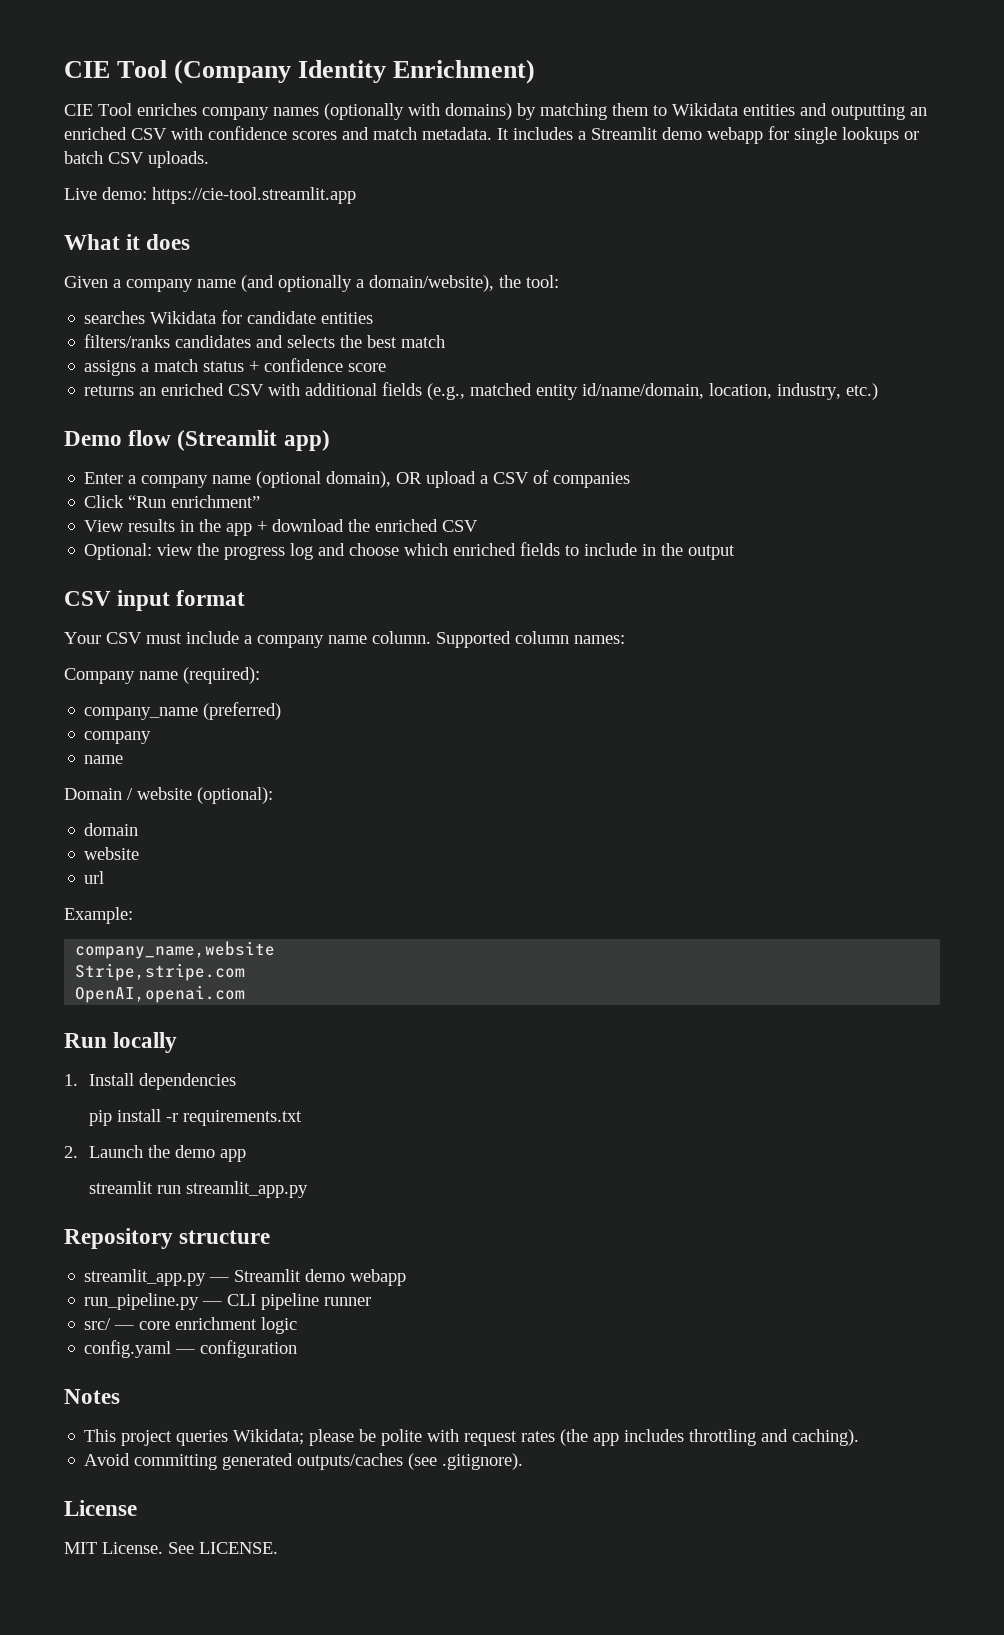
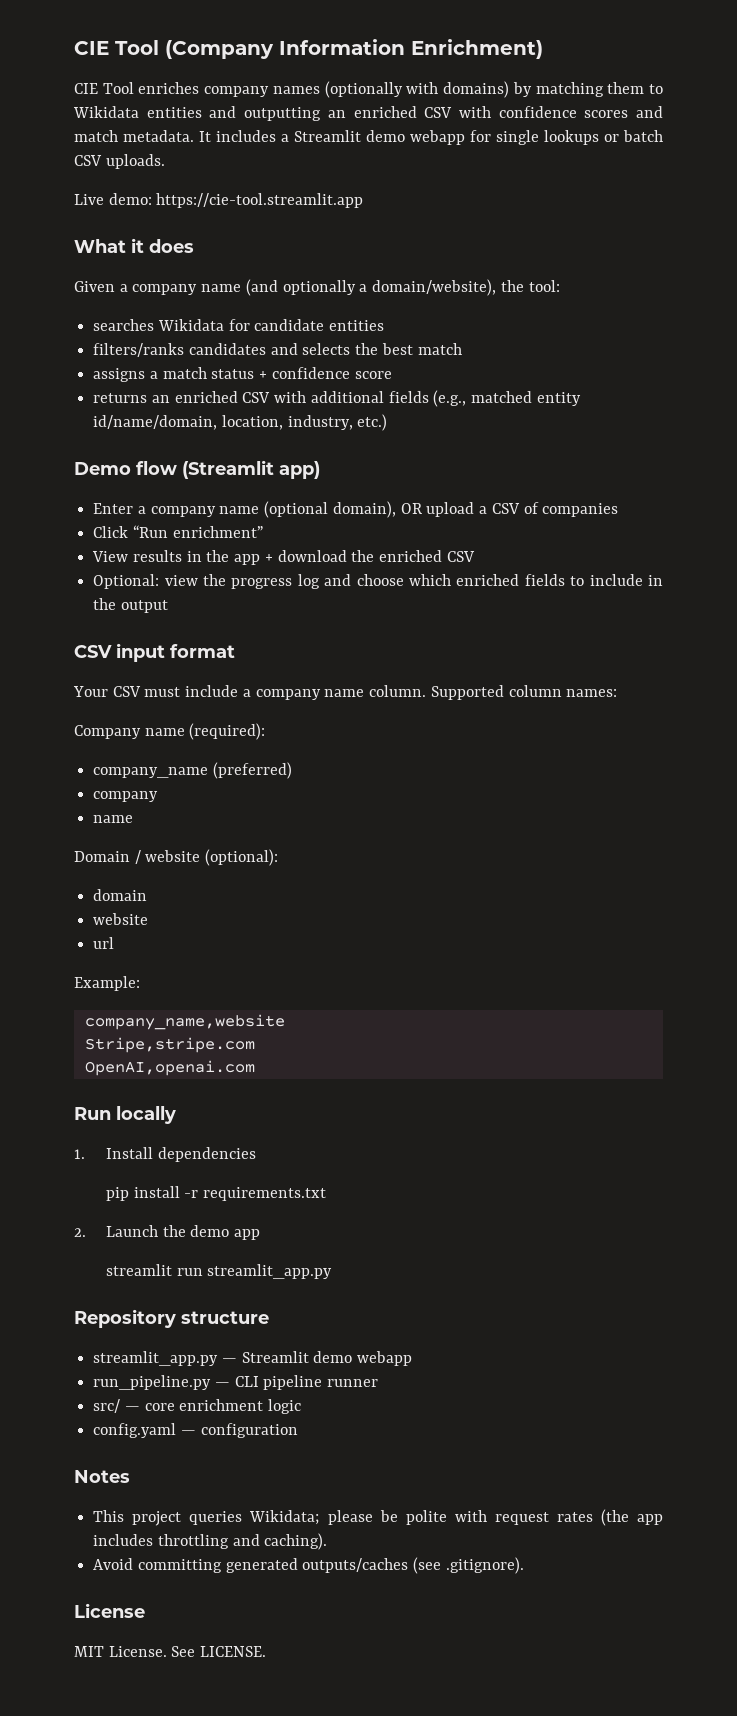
- CIE Tool (Company Identity Enrichment)
+ CIE Tool (Company Information Enrichment)

